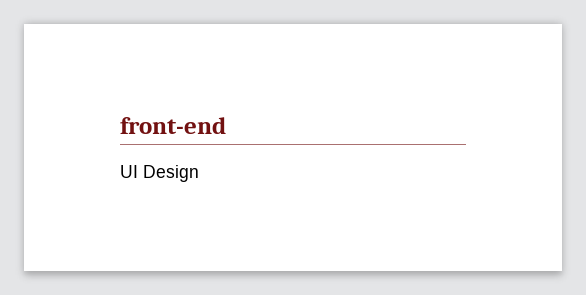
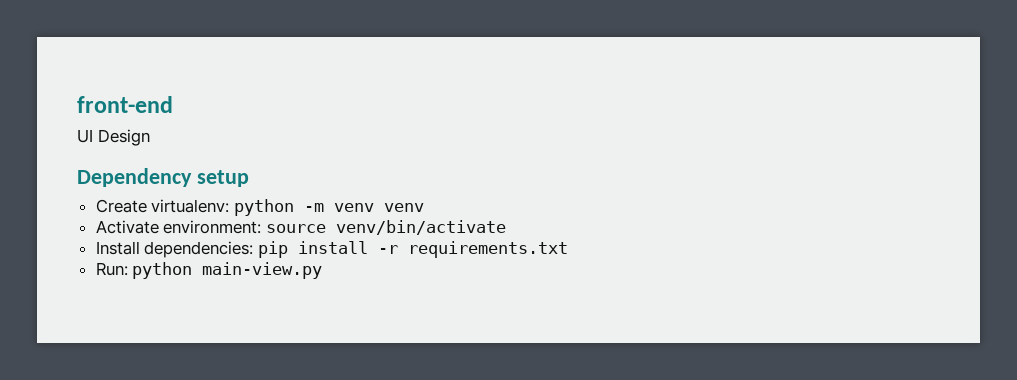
+ Dependency setup
+ Create virtualenv: python -m venv venv
+ Activate environment: source venv/bin/activate
+ Install dependencies: pip install -r requirements.txt
+ Run: python main-view.py

